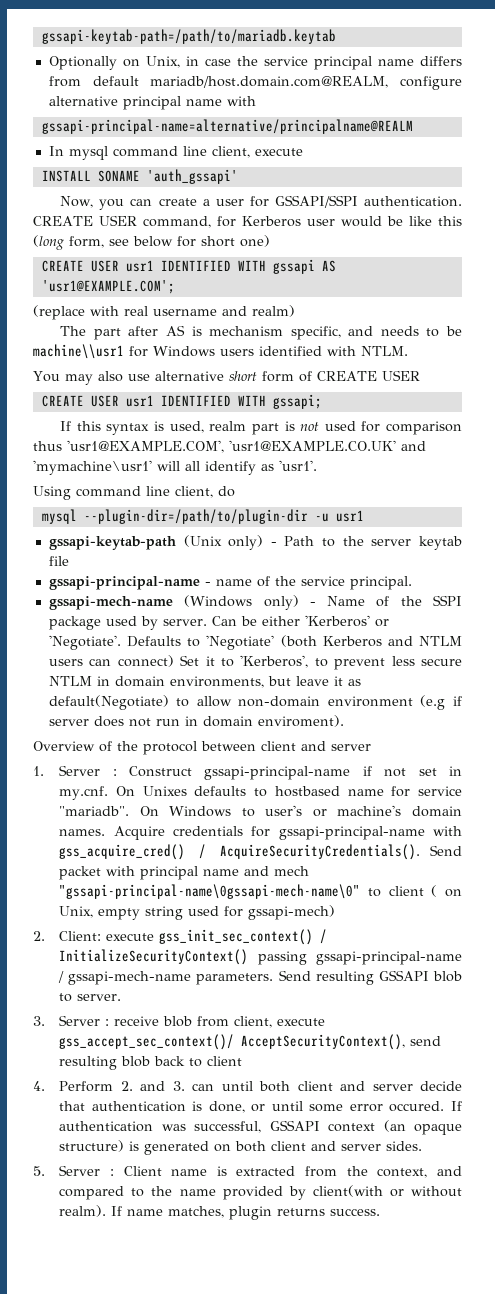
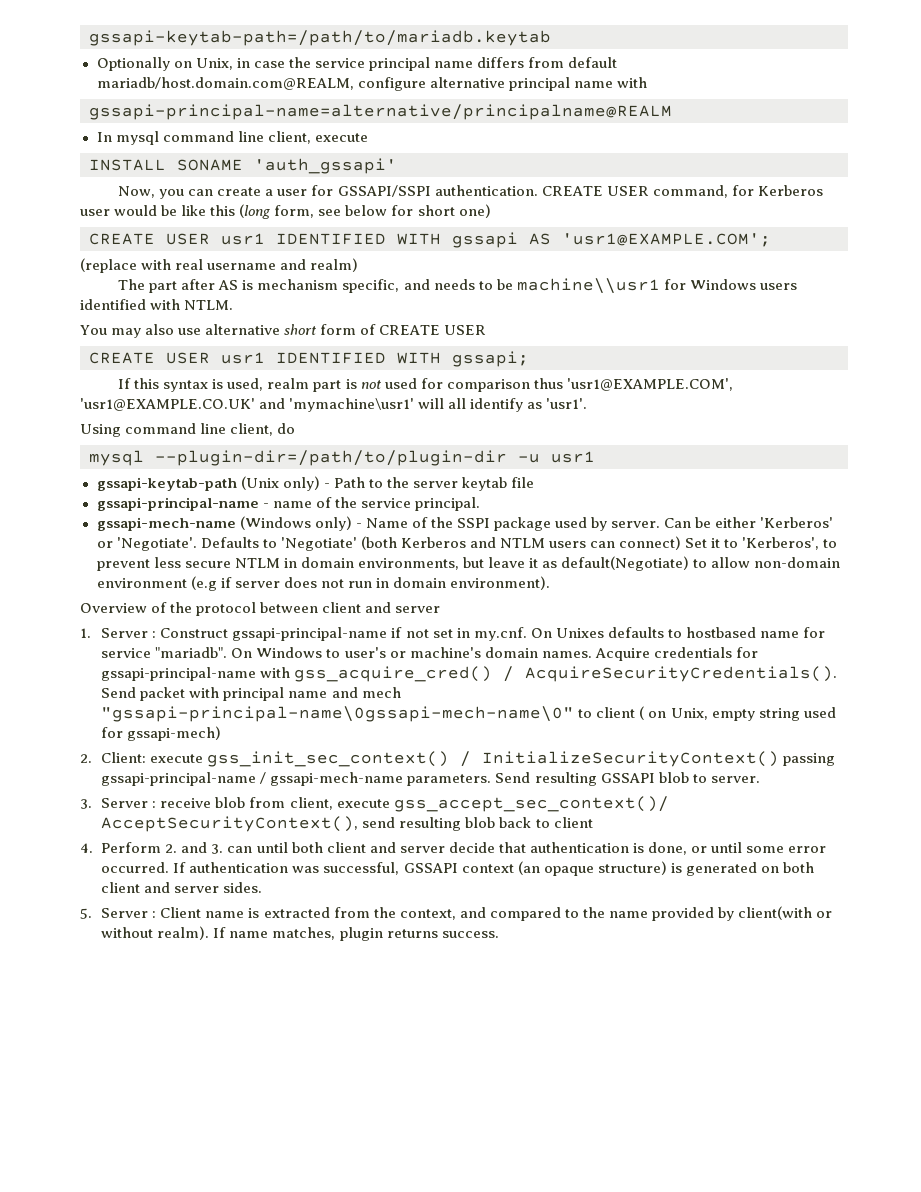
- Defaults to 'Negotiate' (both Kerberos and NTLM users can connect) Set it to 'Kerberos', to prevent less secure NTLM in domain environments, but leave it as default(Negotiate) to allow non-domain environment (e.g if server does not run in domain enviroment).
+ Defaults to 'Negotiate' (both Kerberos and NTLM users can connect) Set it to 'Kerberos', to prevent less secure NTLM in domain environments, but leave it as default(Negotiate) to allow non-domain environment (e.g if server does not run in domain environment).
- 4. Perform 2. and 3. can until both client and server decide that authentication is done, or until some error occured.
+ 4. Perform 2. and 3. can until both client and server decide that authentication is done, or until some error occurred.

